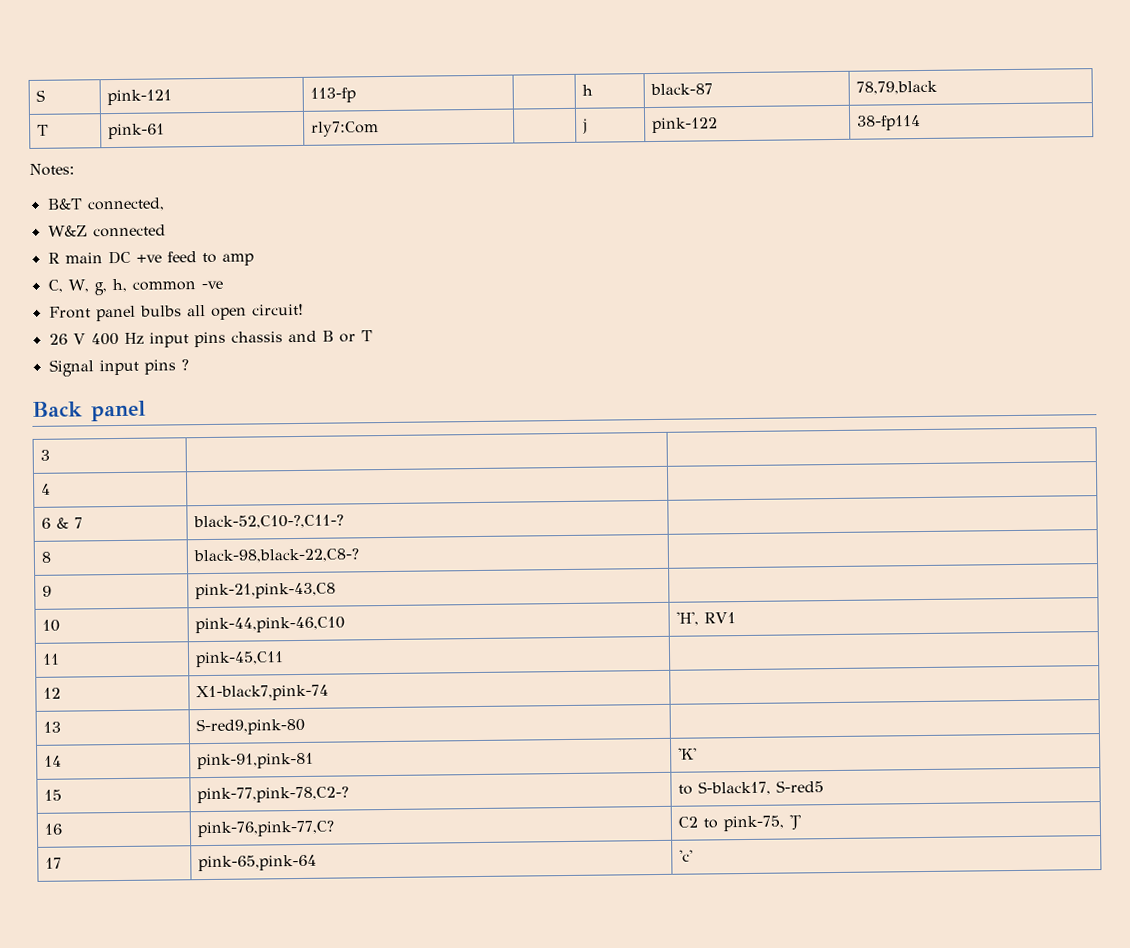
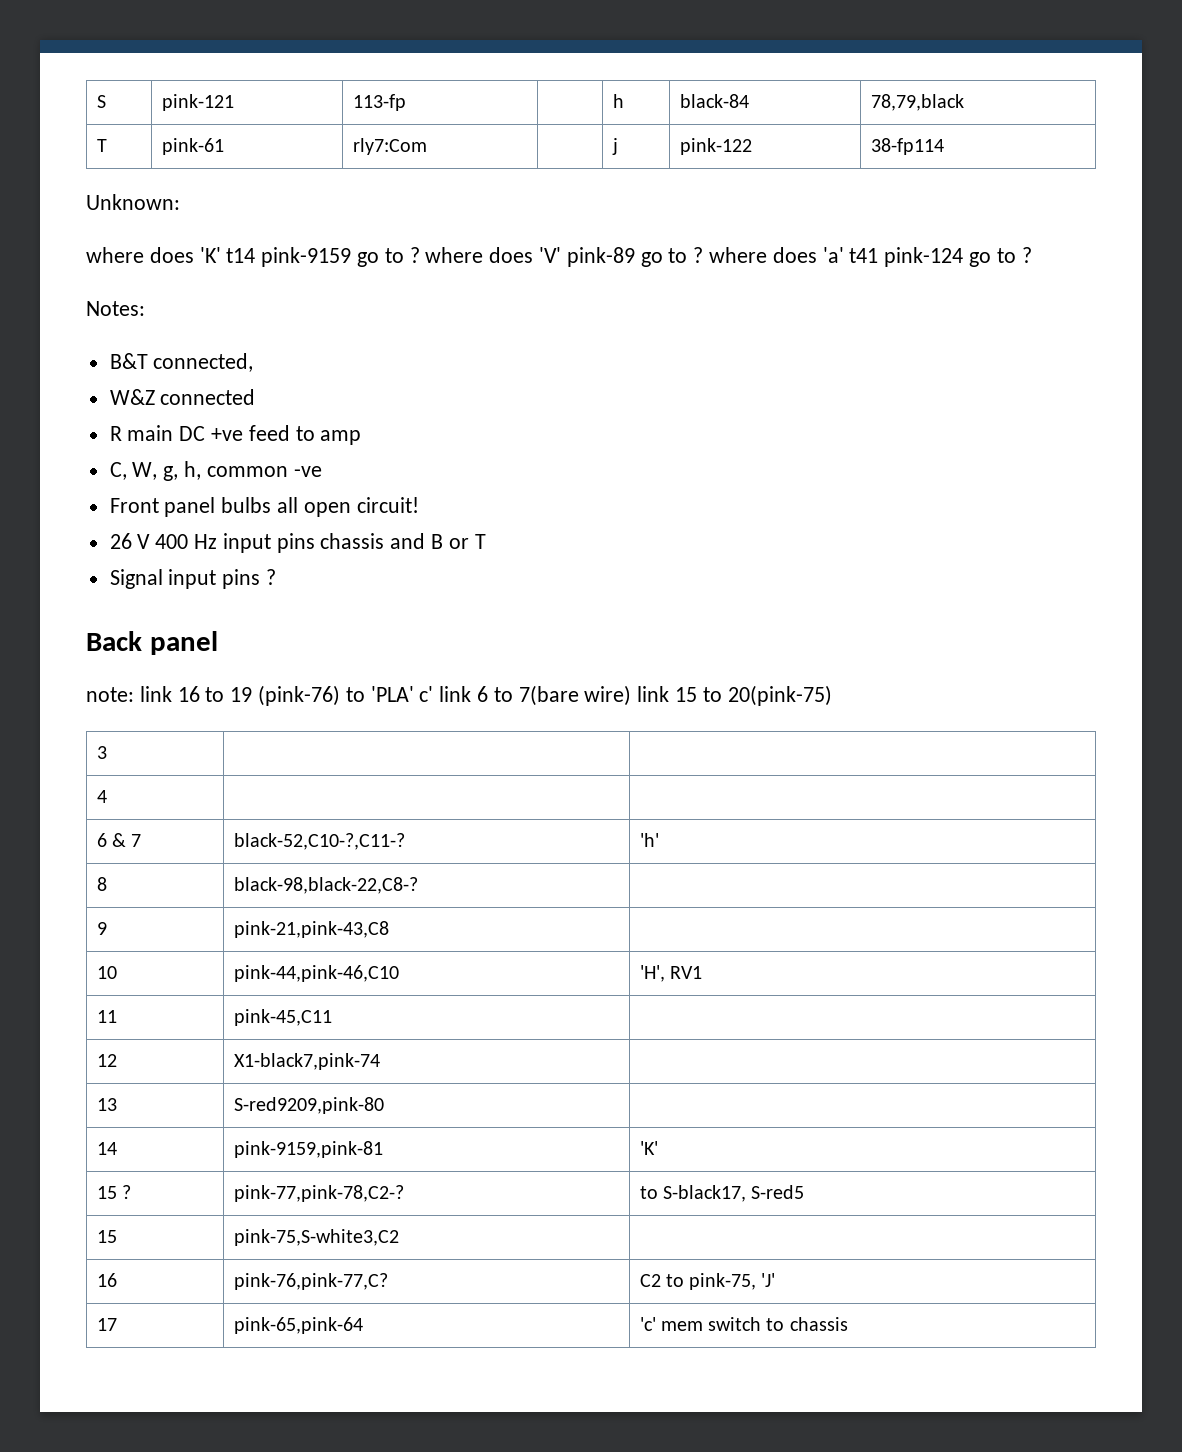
- S | pink-121 | 113-fp | | h | black-87 | 78,79,black
+ S | pink-121 | 113-fp | | h | black-84 | 78,79,black
+ Unknown:
+ where does 'K' t14 pink-9159 go to ? where does 'V' pink-89 go to ? where does 'a' t41 pink-124 go to ?
+ note: link 16 to 19 (pink-76) to 'PLA' c' link 6 to 7(bare wire) link 15 to 20(pink-75)
- 6 & 7 | black-52,C10-?,C11-? |
+ 6 & 7 | black-52,C10-?,C11-? | 'h'
- 13 | S-red9,pink-80 |
+ 13 | S-red9209,pink-80 |
- 14 | pink-91,pink-81 | 'K'
+ 14 | pink-9159,pink-81 | 'K'
- 15 | pink-77,pink-78,C2-? | to S-black17, S-red5
+ 15 ? | pink-77,pink-78,C2-? | to S-black17, S-red5
+ 15 | pink-75,S-white3,C2 |
- 17 | pink-65,pink-64 | 'c'
+ 17 | pink-65,pink-64 | 'c' mem switch to chassis

